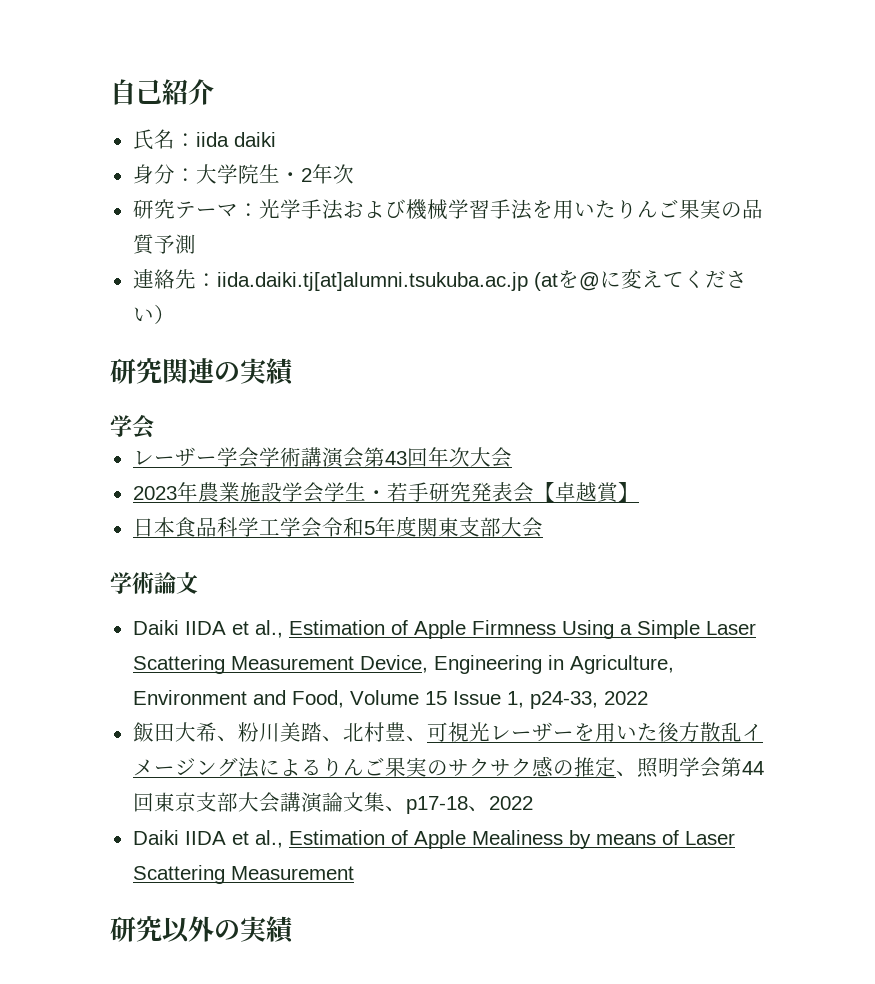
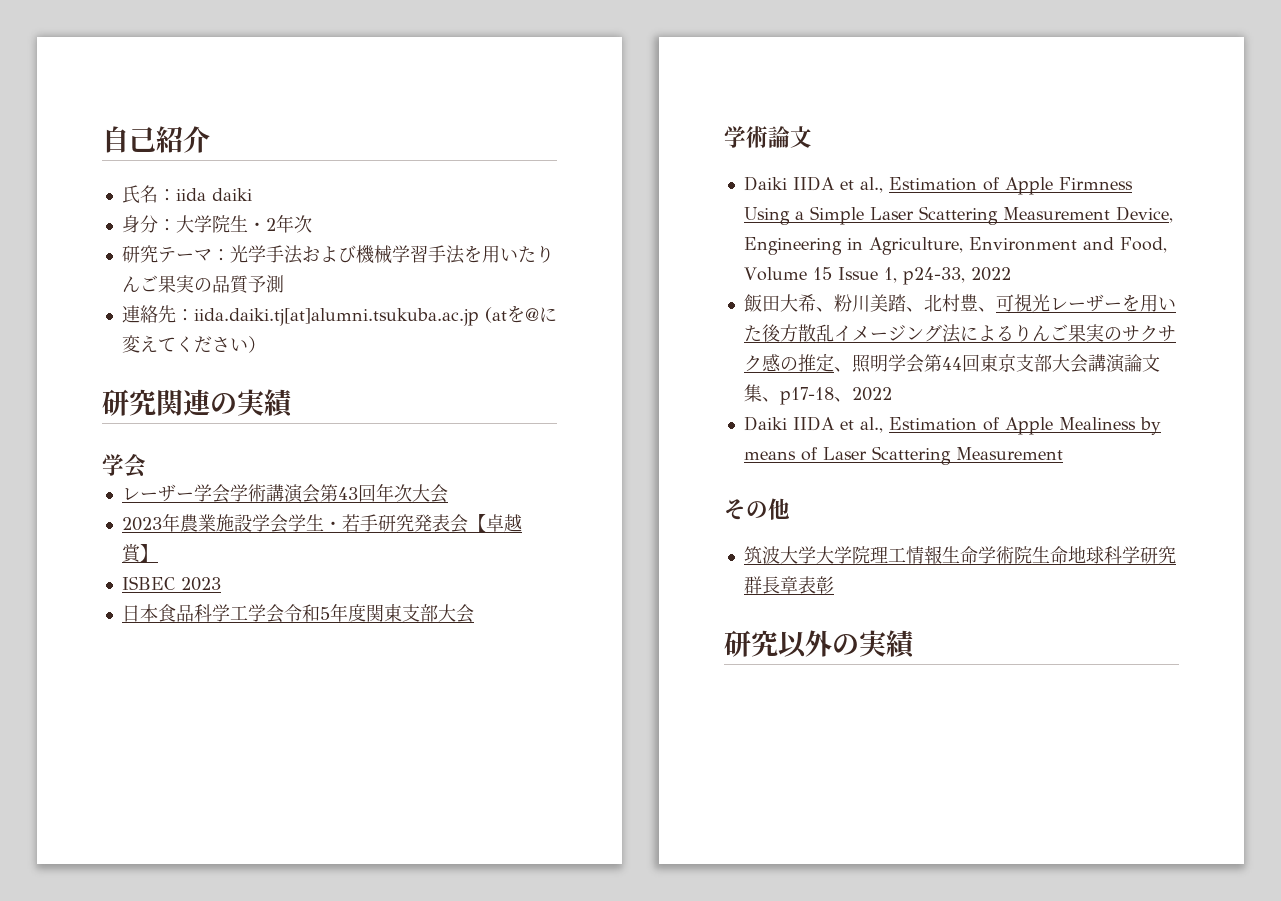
+ ISBEC 2023
+ その他
+ 筑波大学大学院理工情報生命学術院生命地球科学研究群長章表彰

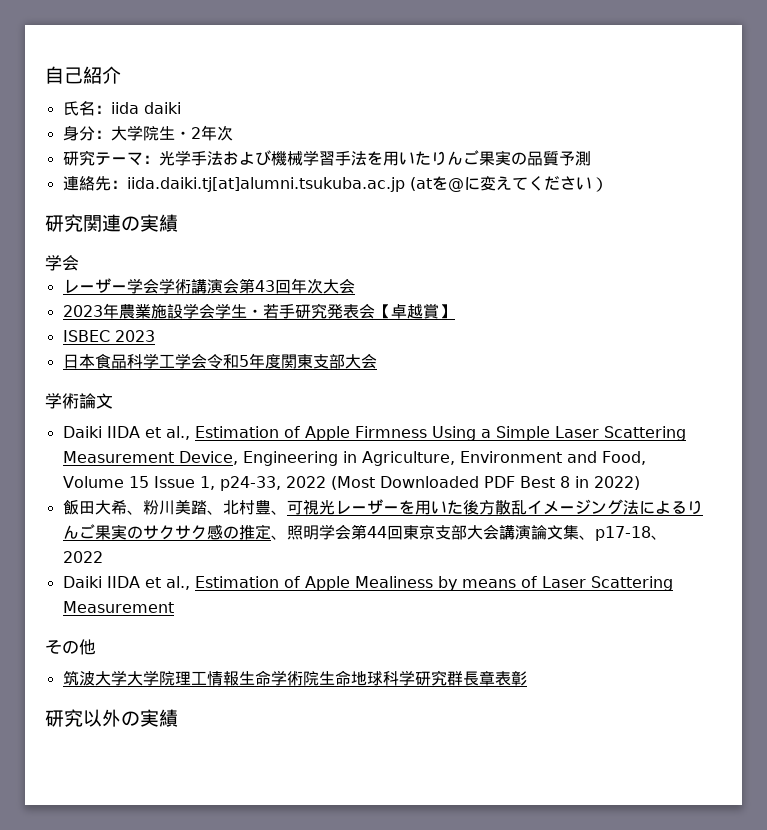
- Daiki IIDA et al., Estimation of Apple Firmness Using a Simple Laser Scattering Measurement Device, Engineering in Agriculture, Environment and Food, Volume 15 Issue 1, p24-33, 2022
+ Daiki IIDA et al., Estimation of Apple Firmness Using a Simple Laser Scattering Measurement Device, Engineering in Agriculture, Environment and Food, Volume 15 Issue 1, p24-33, 2022 (Most Downloaded PDF Best 8 in 2022)

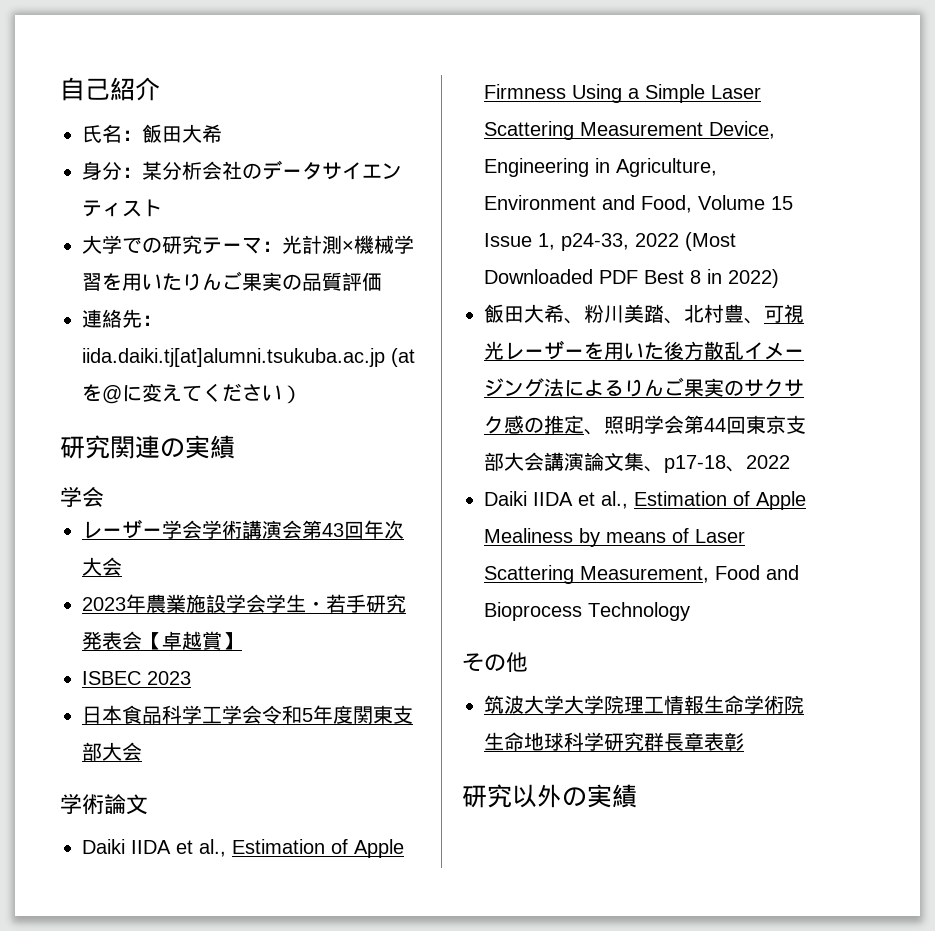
- 氏名：iida daiki
+ 氏名：飯田大希
- 身分：大学院生・2年次
- 研究テーマ：光学手法および機械学習手法を用いたりんご果実の品質予測
+ 身分：某分析会社のデータサイエンティスト
+ 大学での研究テーマ：光計測×機械学習を用いたりんご果実の品質評価
- Daiki IIDA et al., Estimation of Apple Mealiness by means of Laser Scattering Measurement
+ Daiki IIDA et al., Estimation of Apple Mealiness by means of Laser Scattering Measurement, Food and Bioprocess Technology

